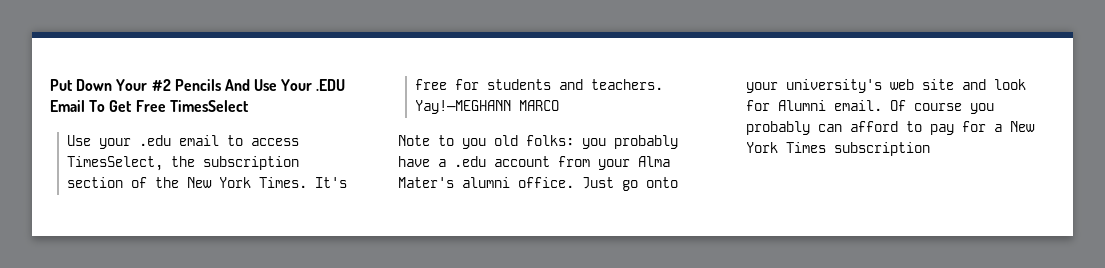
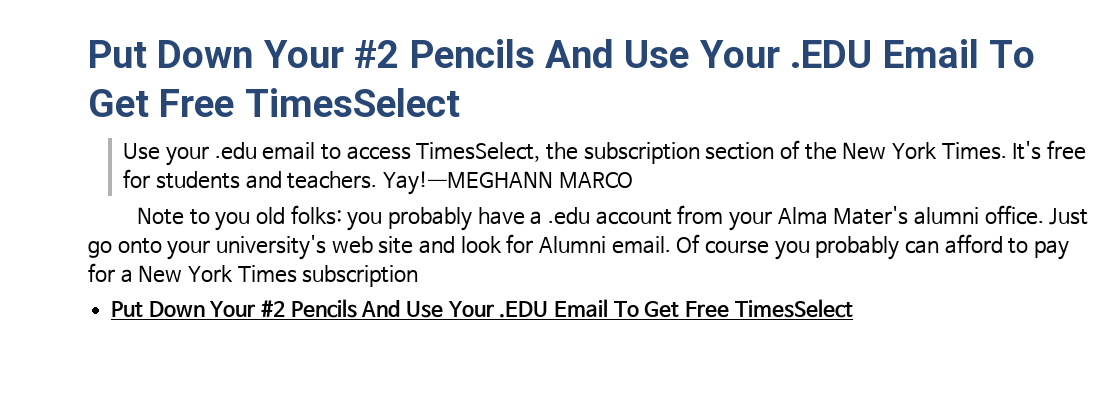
  Of course you probably can afford to pay for a New York Times subscription
+ Put Down Your #2 Pencils And Use Your .EDU Email To Get Free TimesSelect

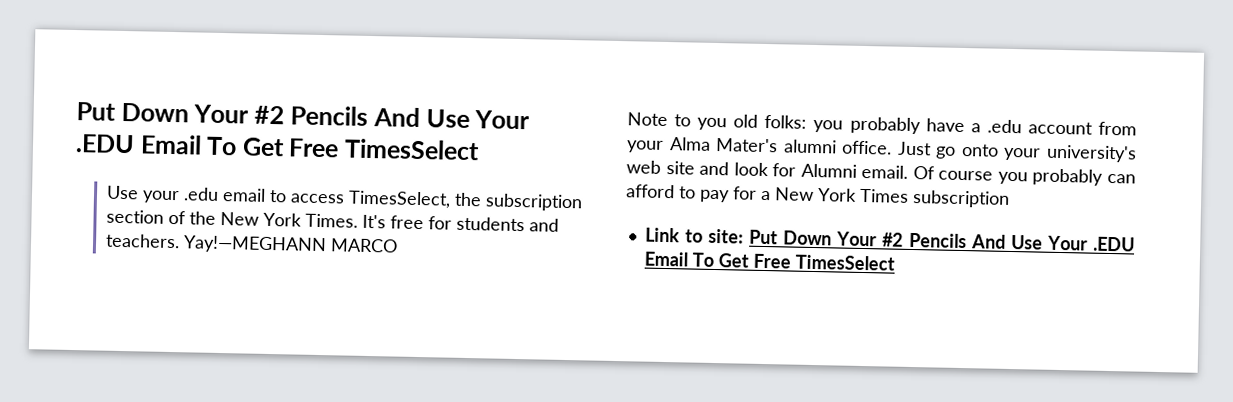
  Of course you probably can afford to pay for a New York Times subscription
- Put Down Your #2 Pencils And Use Your .EDU Email To Get Free TimesSelect
+ Link to site: Put Down Your #2 Pencils And Use Your .EDU Email To Get Free TimesSelect

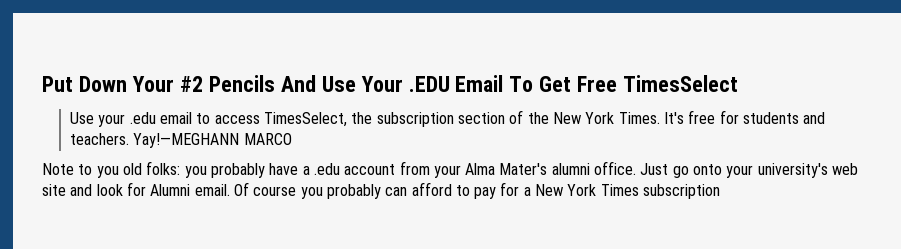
- Link to site: Put Down Your #2 Pencils And Use Your .EDU Email To Get Free TimesSelect

